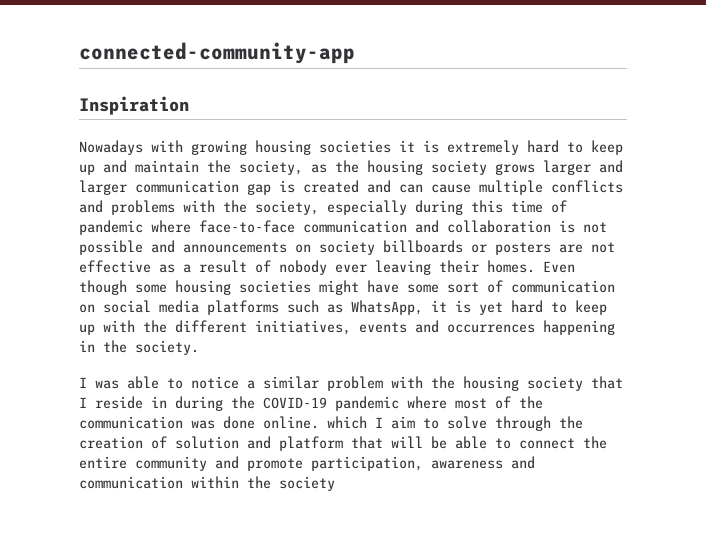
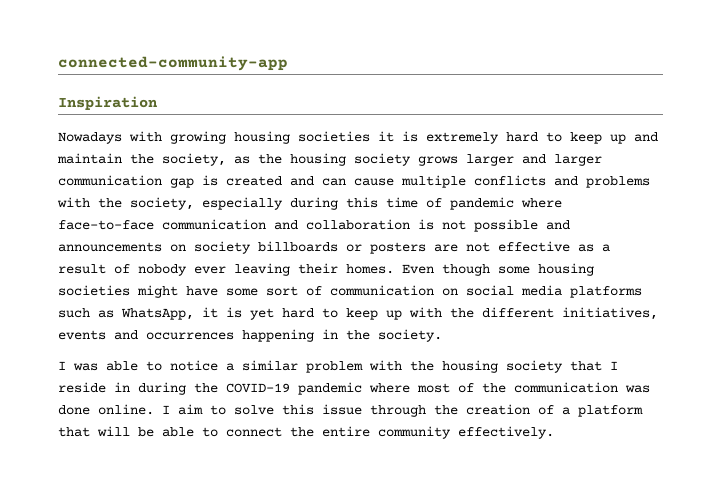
- I was able to notice a similar problem with the housing society that I reside in during the COVID-19 pandemic where most of the communication was done online. which I aim to solve through the creation of solution and platform that will be able to connect the entire community and promote participation, awareness and communication within the society
+ I was able to notice a similar problem with the housing society that I reside in during the COVID-19 pandemic where most of the communication was done online. I aim to solve this issue through the creation of a platform that will be able to connect the entire community effectively.

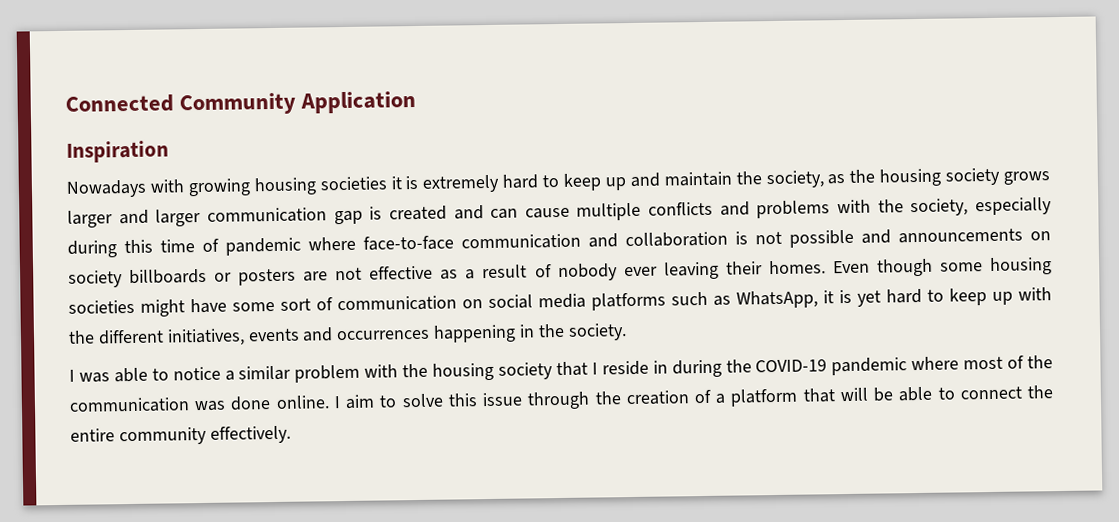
- connected-community-app
+ Connected Community Application

